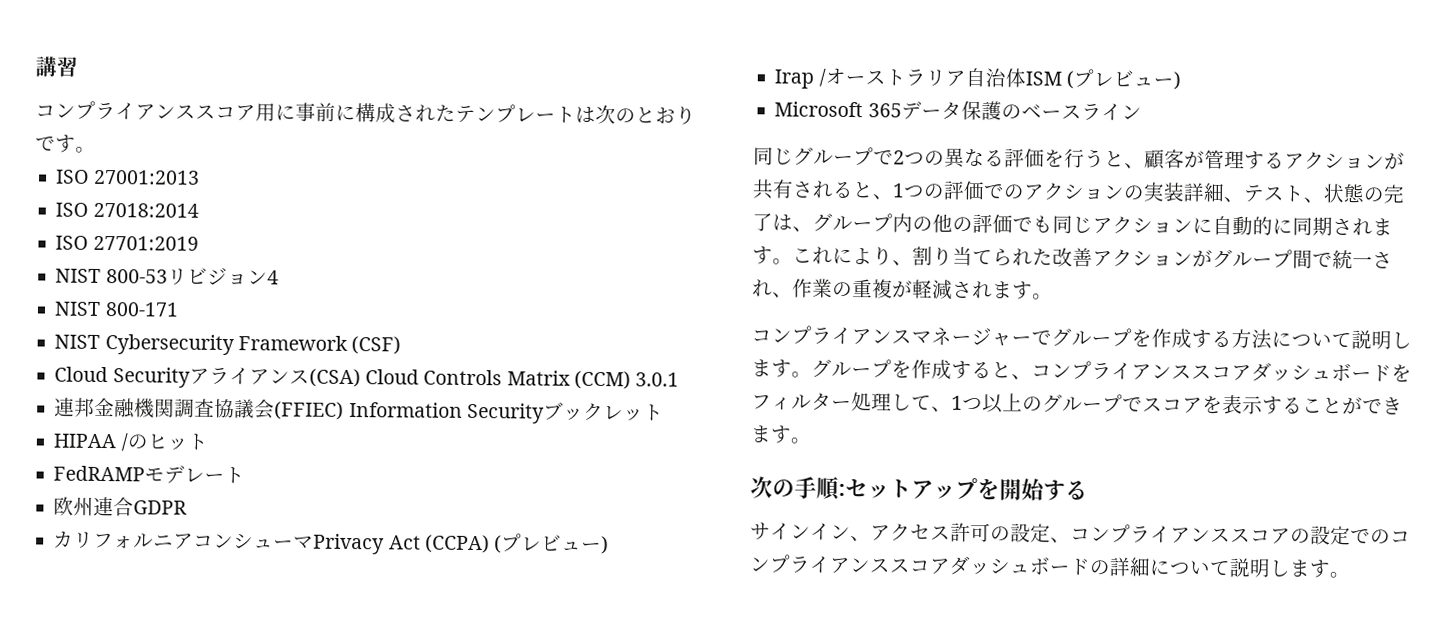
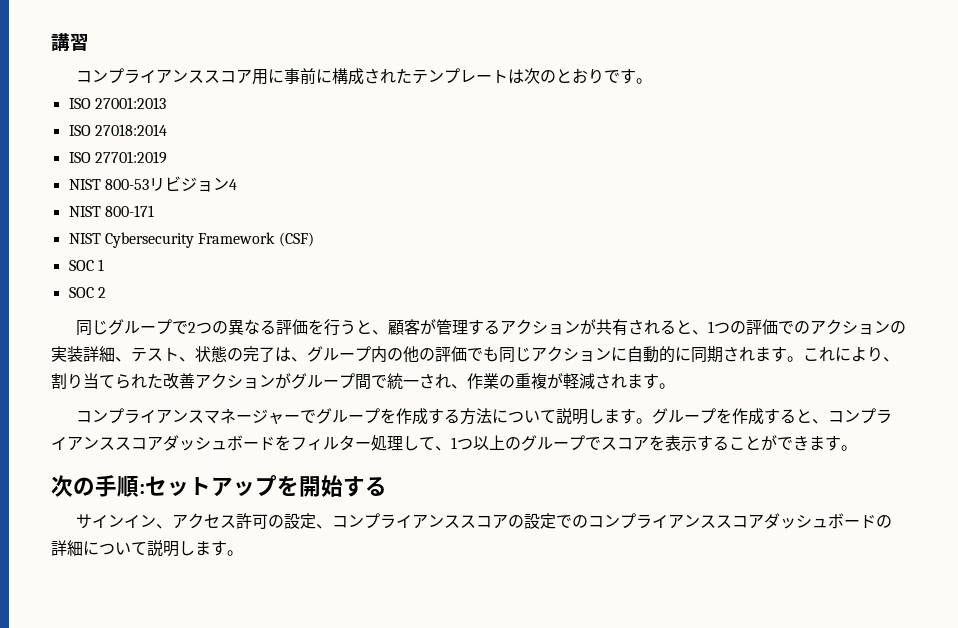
- Cloud Securityアライアンス(CSA) Cloud Controls Matrix (CCM) 3.0.1
- 連邦金融機関調査協議会(FFIEC) Information Securityブックレット
- HIPAA /のヒット
- FedRAMPモデレート
- 欧州連合GDPR
- カリフォルニアコンシューマPrivacy Act (CCPA) (プレビュー)
- Irap /オーストラリア自治体ISM (プレビュー)
- Microsoft 365データ保護のベースライン
+ SOC 1
+ SOC 2

